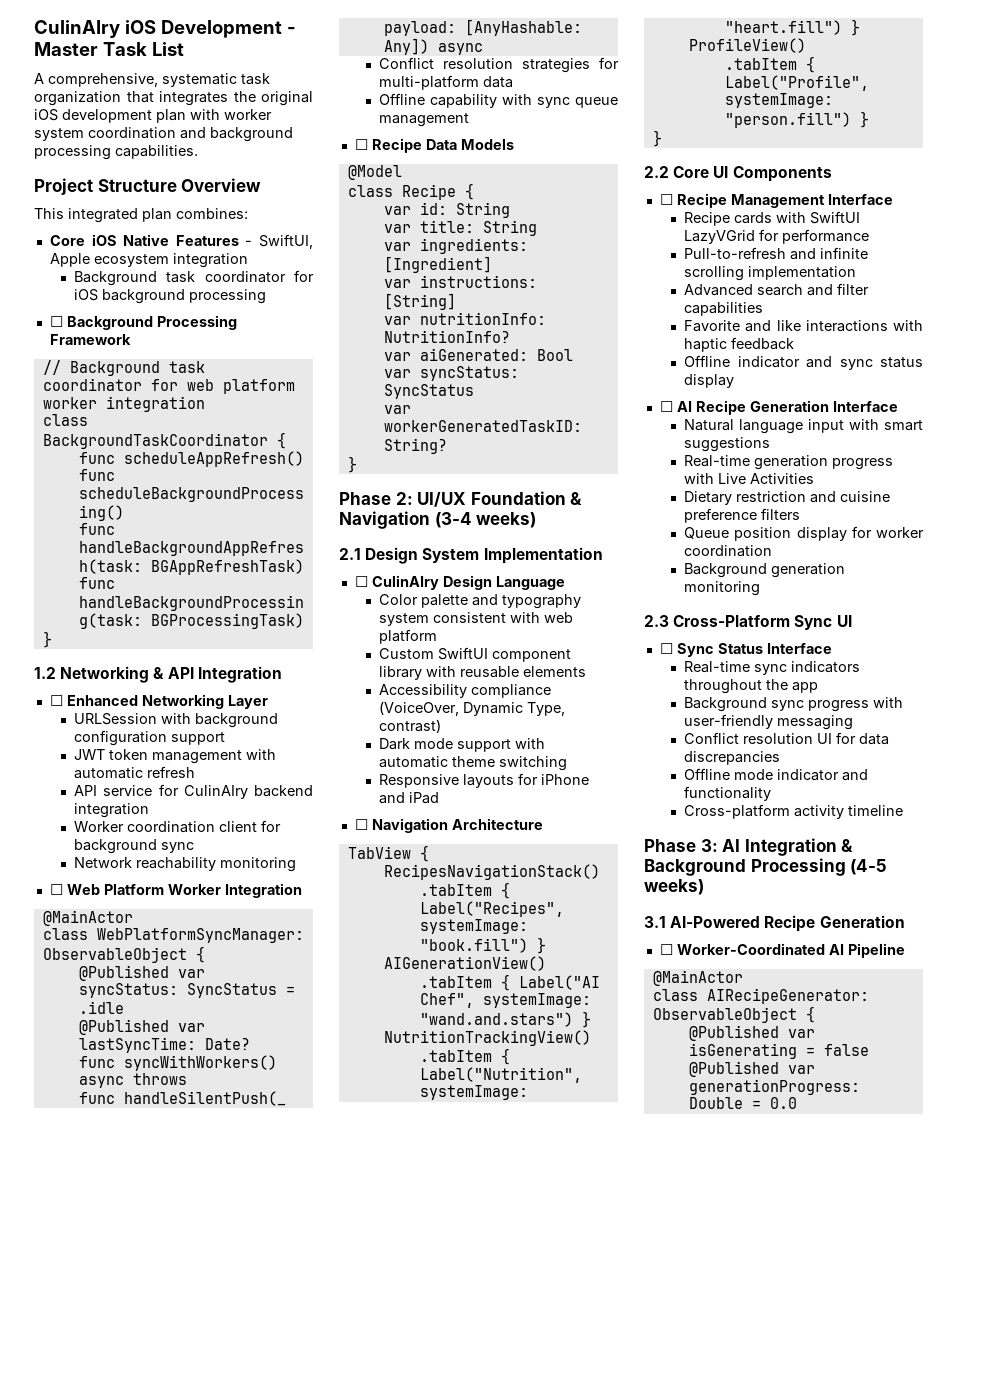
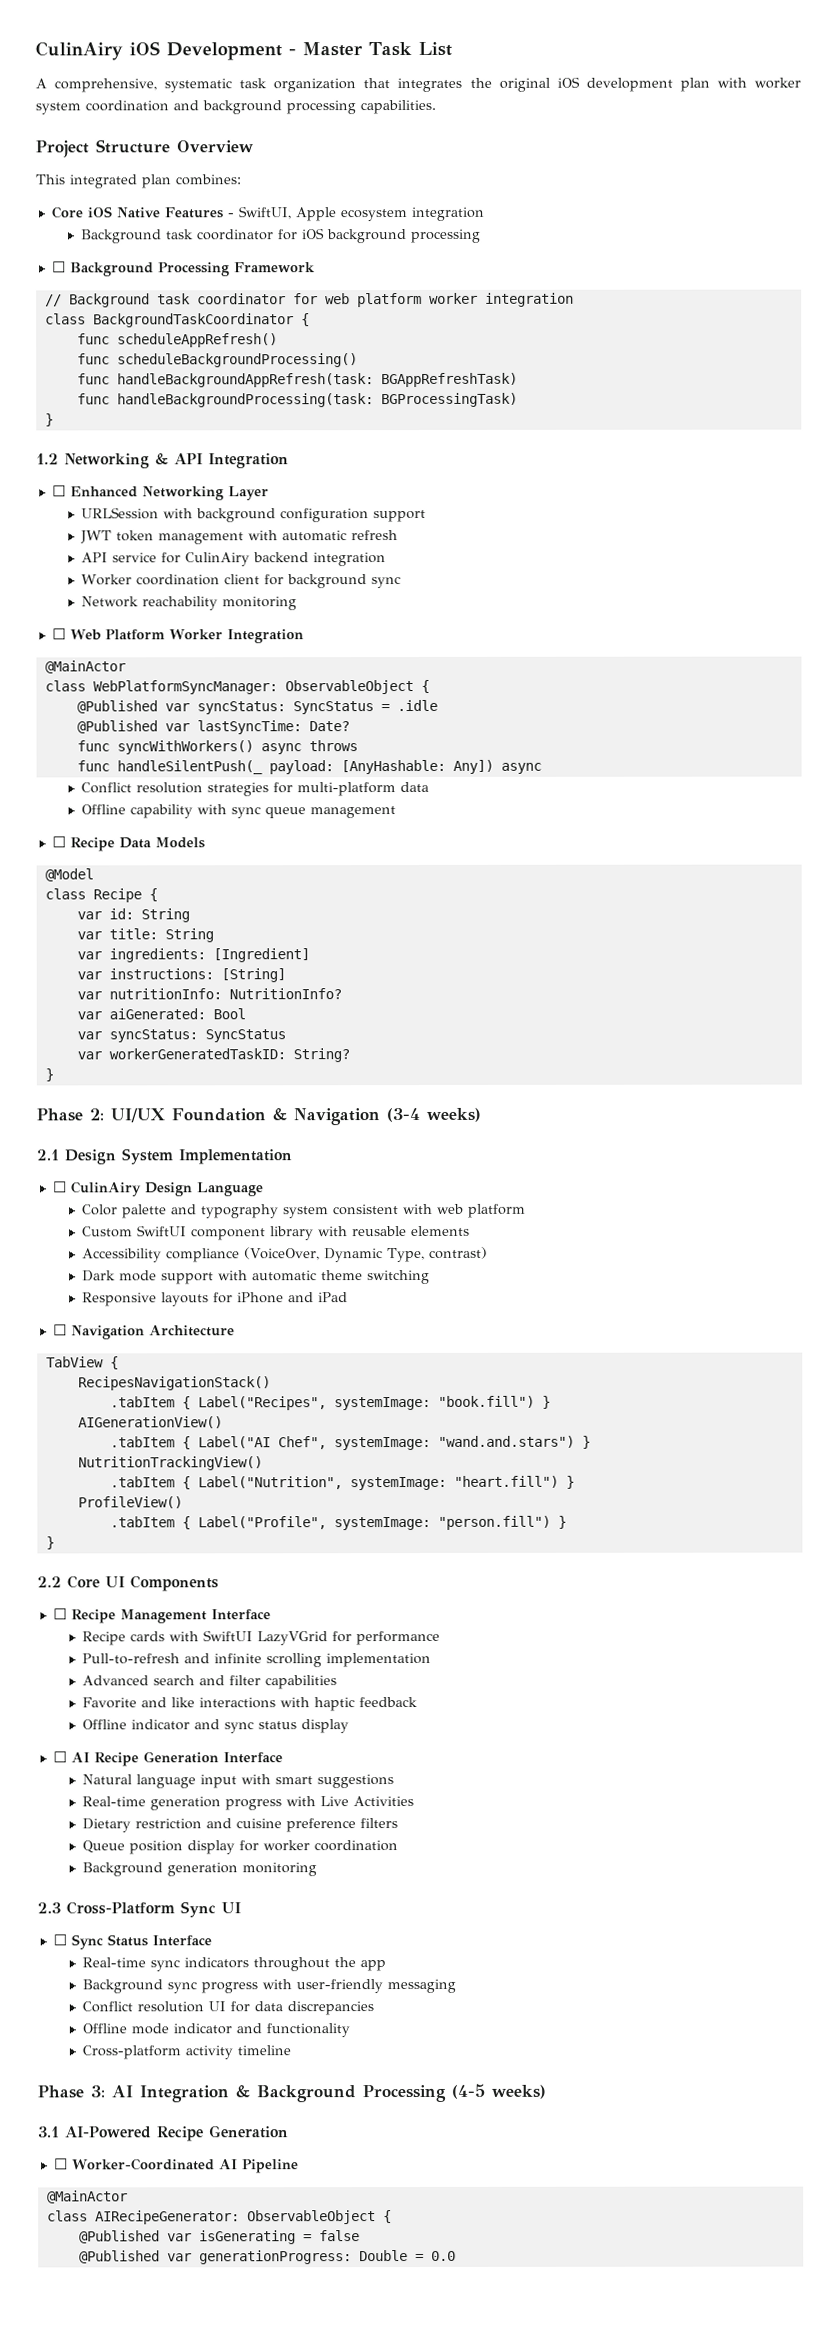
- CulinAIry iOS Development - Master Task List
+ CulinAiry iOS Development - Master Task List
- API service for CulinAIry backend integration
+ API service for CulinAiry backend integration
- ☐ CulinAIry Design Language
+ ☐ CulinAiry Design Language

